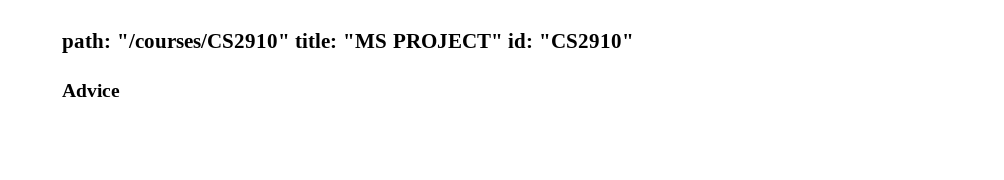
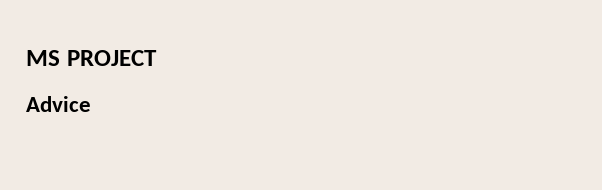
- path: "/courses/CS2910" title: "MS PROJECT" id: "CS2910"
+ MS PROJECT

